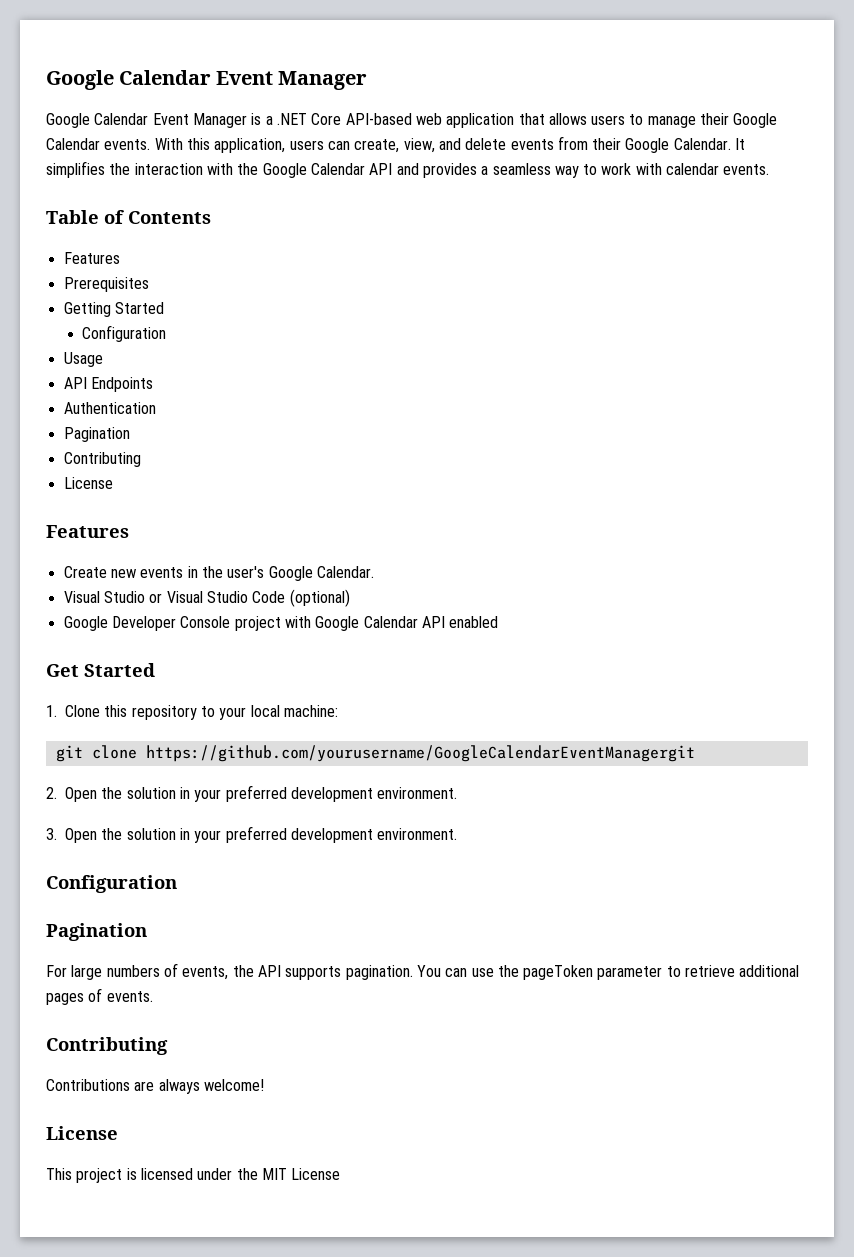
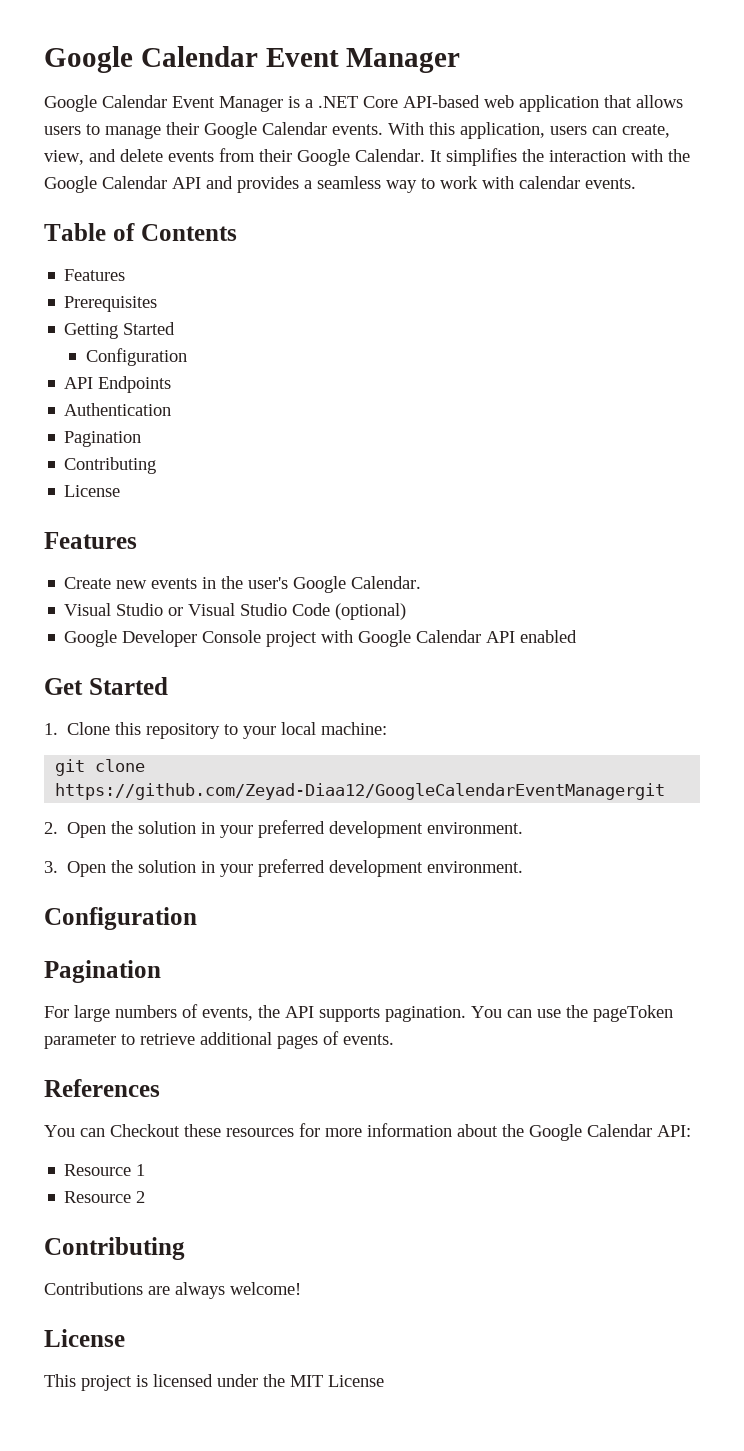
- Usage
- git clone https://github.com/yourusername/GoogleCalendarEventManagergit
+ git clone https://github.com/Zeyad-Diaa12/GoogleCalendarEventManagergit
+ References
+ You can Checkout these resources for more information about the Google Calendar API:
+ Resource 1
+ Resource 2

